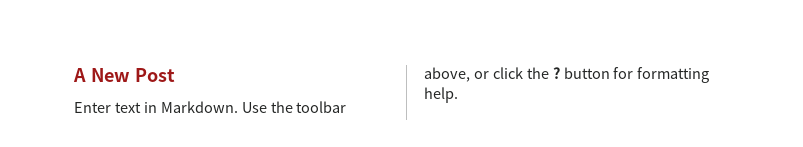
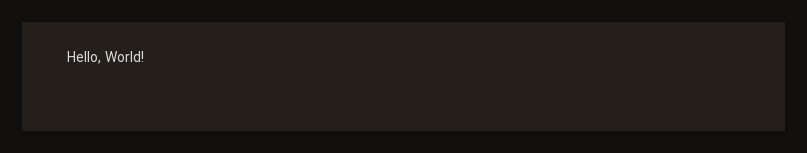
- A New Post
- Enter text in Markdown. Use the toolbar above, or click the ? button for formatting help.
+ Hello, World!

